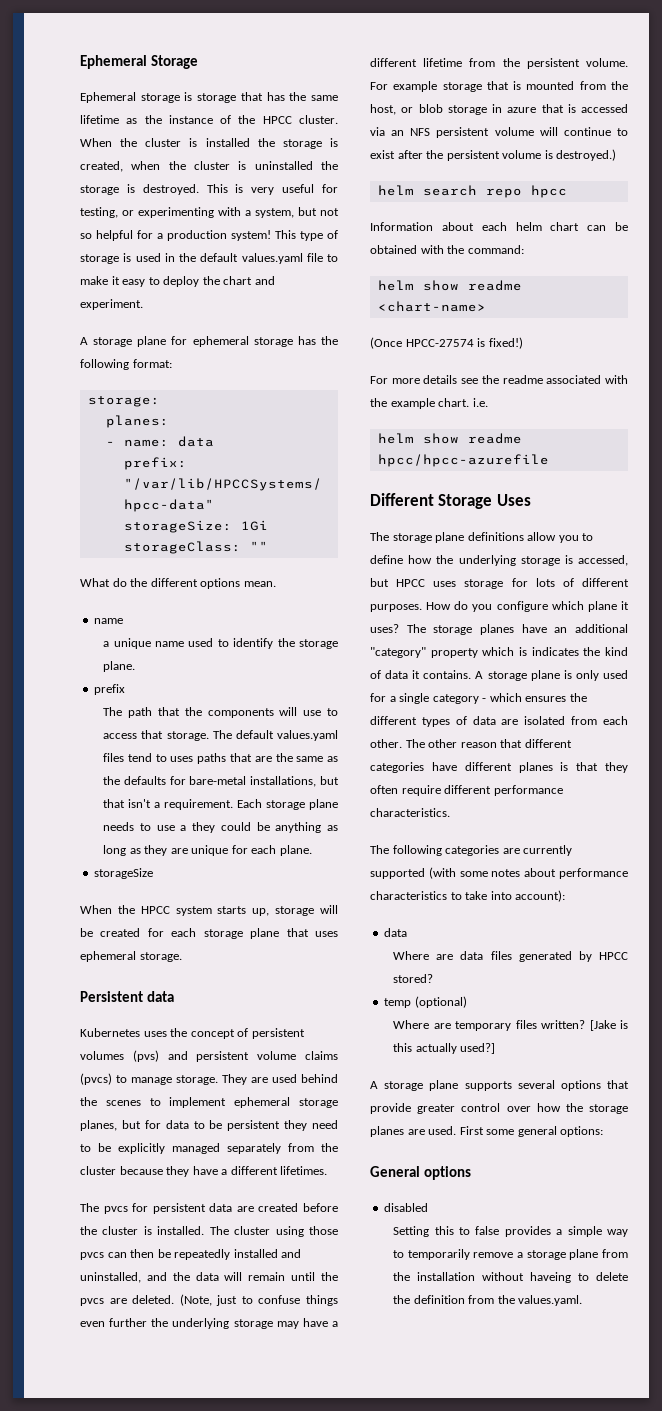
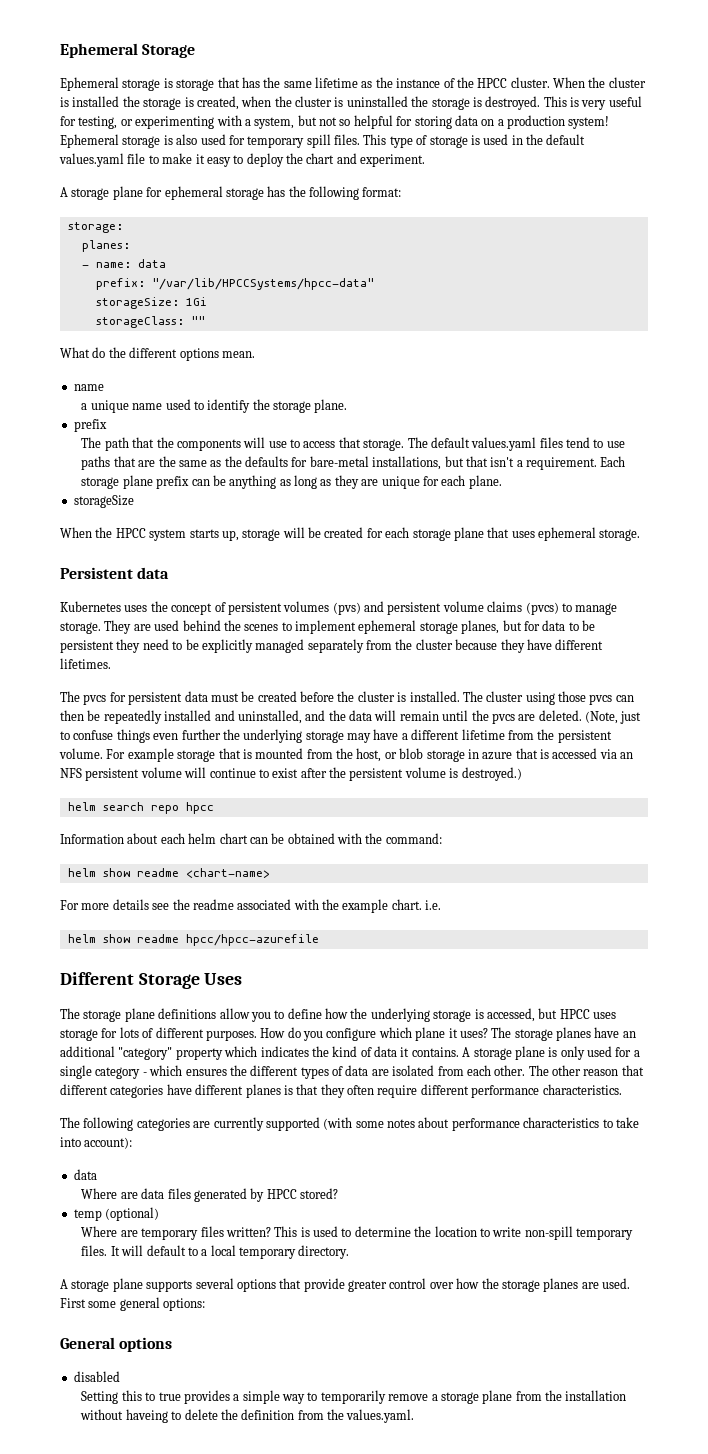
- This is very useful for testing, or experimenting with a system, but not so helpful for a production system!
+ This is very useful for testing, or experimenting with a system, but not so helpful for storing data on a production system! Ephemeral storage is also used for temporary spill files.
- The default values.yaml files tend to uses paths that are the same as the defaults for bare-metal installations, but that isn't a requirement.
+ The default values.yaml files tend to use paths that are the same as the defaults for bare-metal installations, but that isn't a requirement.
- Each storage plane needs to use a they could be anything as long as they are unique for each plane.
+ Each storage plane prefix can be anything as long as they are unique for each plane.
- They are used behind the scenes to implement ephemeral storage planes, but for data to be persistent they need to be explicitly managed separately from the cluster because they have a different lifetimes.
+ They are used behind the scenes to implement ephemeral storage planes, but for data to be persistent they need to be explicitly managed separately from the cluster because they have different lifetimes.
- The pvcs for persistent data are created before the cluster is installed.
+ The pvcs for persistent data must be created before the cluster is installed.
- (Once HPCC-27574 is fixed!)
- The storage planes have an additional "category" property which is indicates the kind of data it contains.
+ The storage planes have an additional "category" property which indicates the kind of data it contains.
- [Jake is this actually used?]
+ This is used to determine the location to write non-spill temporary files. It will default to a local temporary directory.
- Setting this to false provides a simple way to temporarily remove a storage plane from the installation without haveing to delete the definition from the values.yaml.
+ Setting this to true provides a simple way to temporarily remove a storage plane from the installation without haveing to delete the definition from the values.yaml.

